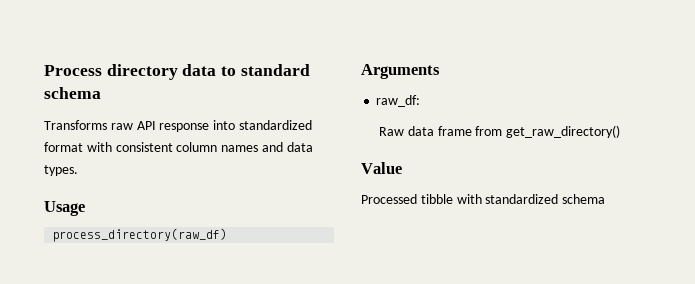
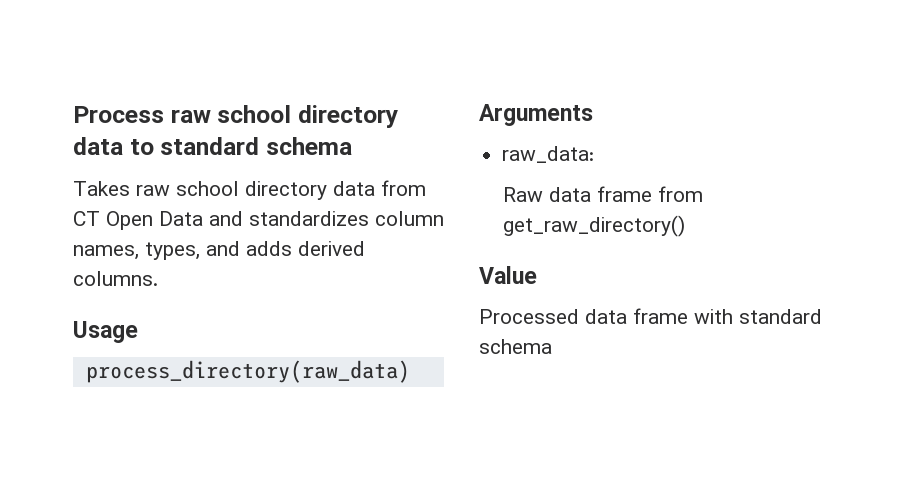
- Process directory data to standard schema
+ Process raw school directory data to standard schema
- Transforms raw API response into standardized format with consistent column names and data types.
+ Takes raw school directory data from CT Open Data and standardizes column names, types, and adds derived columns.
- process_directory(raw_df)
+ process_directory(raw_data)
- raw_df:
+ raw_data:
- Processed tibble with standardized schema
+ Processed data frame with standard schema

